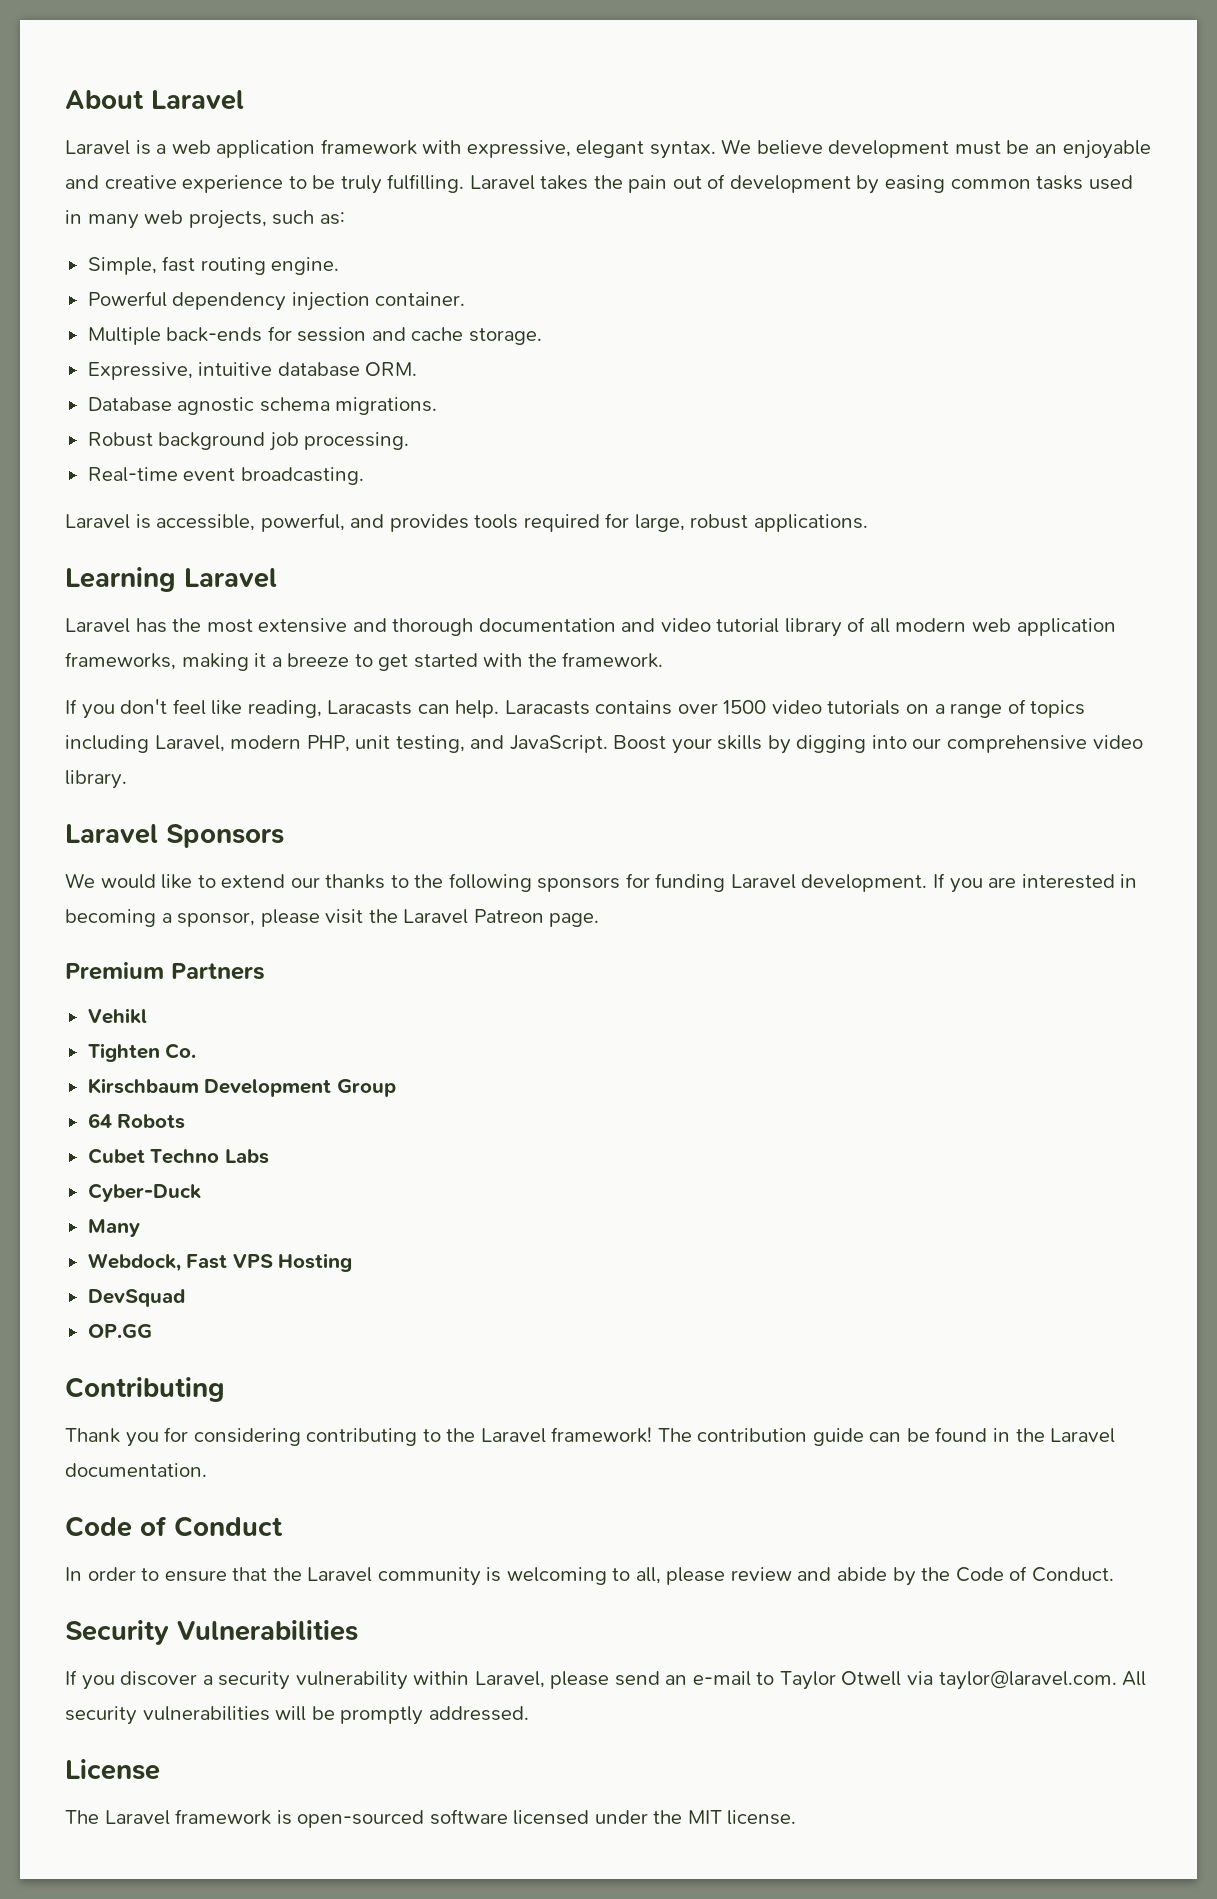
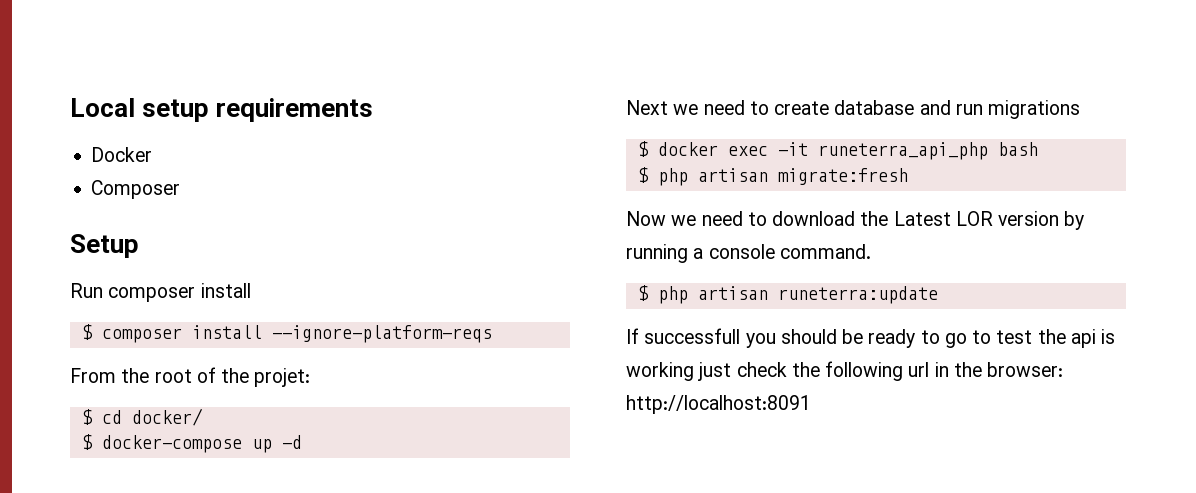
- About Laravel
- Laravel is a web application framework with expressive, elegant syntax. We believe development must be an enjoyable and creative experience to be truly fulfilling. Laravel takes the pain out of development by easing common tasks used in many web projects, such as:
- Simple, fast routing engine.
- Powerful dependency injection container.
- Multiple back-ends for session and cache storage.
- Expressive, intuitive database ORM.
- Database agnostic schema migrations.
- Robust background job processing.
- Real-time event broadcasting.
- Laravel is accessible, powerful, and provides tools required for large, robust applications.
- Learning Laravel
- Laravel has the most extensive and thorough documentation and video tutorial library of all modern web application frameworks, making it a breeze to get started with the framework.
- If you don't feel like reading, Laracasts can help. Laracasts contains over 1500 video tutorials on a range of topics including Laravel, modern PHP, unit testing, and JavaScript. Boost your skills by digging into our comprehensive video library.
- Laravel Sponsors
- We would like to extend our thanks to the following sponsors for funding Laravel development. If you are interested in becoming a sponsor, please visit the Laravel Patreon page.
- Premium Partners
- Vehikl
- Tighten Co.
- Kirschbaum Development Group
- 64 Robots
- Cubet Techno Labs
- Cyber-Duck
- Many
- Webdock, Fast VPS Hosting
- DevSquad
- OP.GG
- Contributing
- Thank you for considering contributing to the Laravel framework! The contribution guide can be found in the Laravel documentation.
- Code of Conduct
- In order to ensure that the Laravel community is welcoming to all, please review and abide by the Code of Conduct.
- Security Vulnerabilities
- If you discover a security vulnerability within Laravel, please send an e-mail to Taylor Otwell via taylor@laravel.com. All security vulnerabilities will be promptly addressed.
- License
- The Laravel framework is open-sourced software licensed under the MIT license.
+ Local setup requirements
+ Docker
+ Composer
+ Setup
+ Run composer install
+ $ composer install --ignore-platform-reqs
+ From the root of the projet:
+ $ cd docker/
+ $ docker-compose up -d
+ Next we need to create database and run migrations
+ $ docker exec -it runeterra_api_php bash
+ $ php artisan migrate:fresh
+ Now we need to download the Latest LOR version by running a console command.
+ $ php artisan runeterra:update
+ If successfull you should be ready to go to test the api is working just check the following url in the browser: http://localhost:8091

